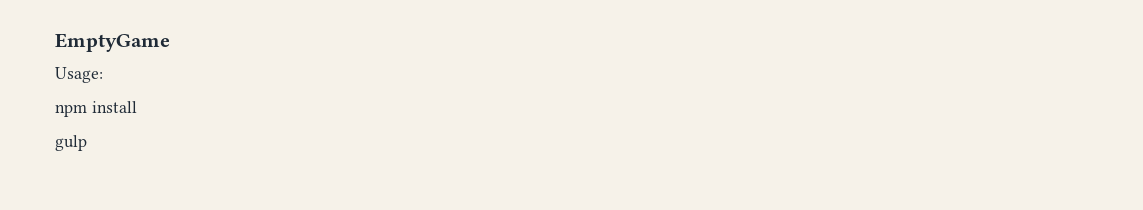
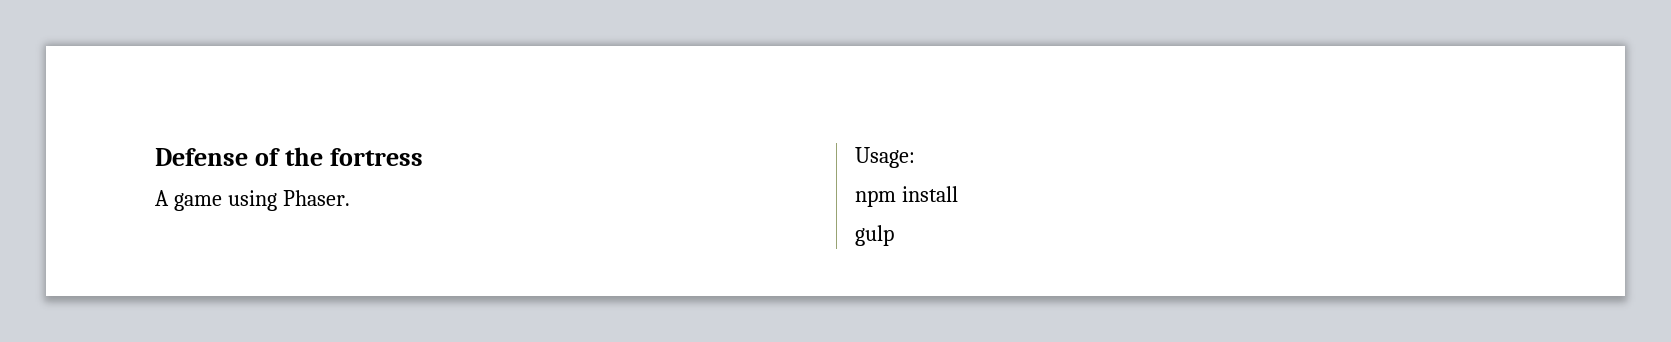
- EmptyGame
+ Defense of the fortress
+ A game using Phaser.

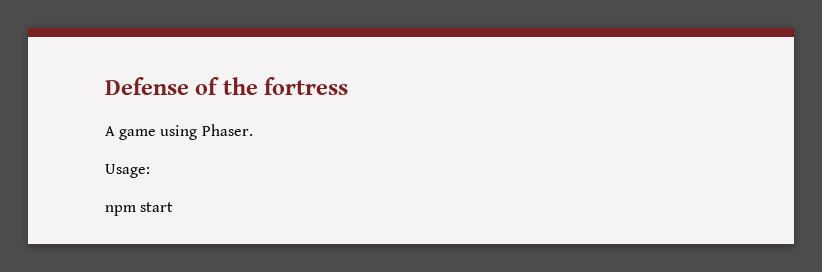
- npm install
- gulp
+ npm start

